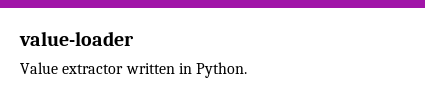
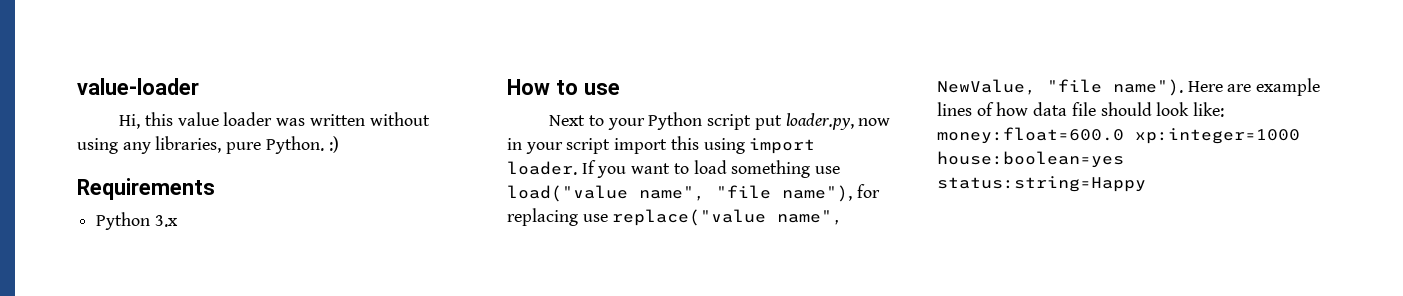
- Value extractor written in Python.
+ Hi, this value loader was written without using any libraries, pure Python. :)
+ Requirements
+ Python 3.x
+ How to use
+ Next to your Python script put loader.py, now in your script import this using import loader. If you want to load something use load("value name", "file name"), for replacing use replace("value name", NewValue, "file name"). Here are example lines of how data file should look like: money:float=600.0 xp:integer=1000 house:boolean=yes status:string=Happy

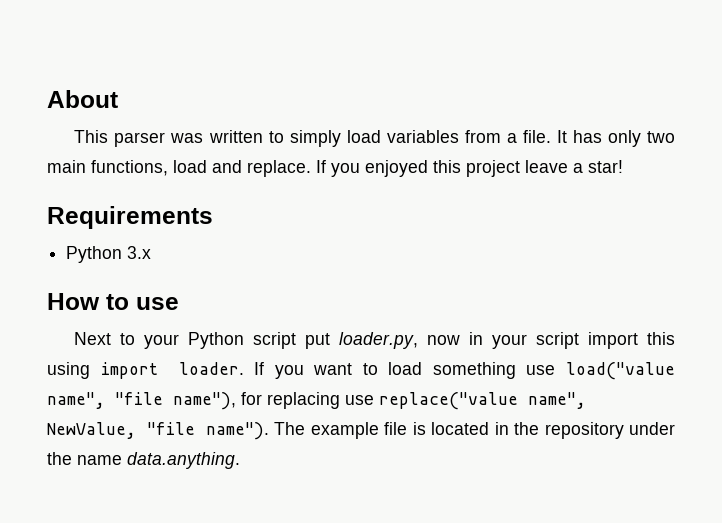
- value-loader
- Hi, this value loader was written without using any libraries, pure Python. :)
+ About
+ This parser was written to simply load variables from a file. It has only two main functions, load and replace. If you enjoyed this project leave a star!
- Here are example lines of how data file should look like: money:float=600.0 xp:integer=1000 house:boolean=yes status:string=Happy
+ The example file is located in the repository under the name data.anything.

